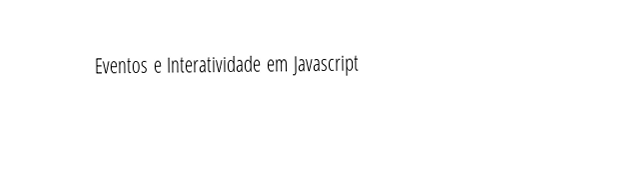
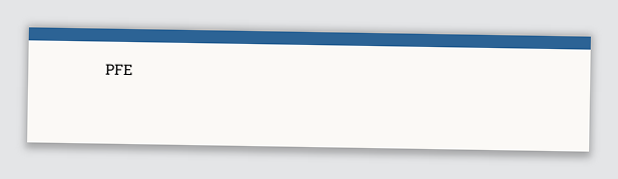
- Eventos e Interatividade em Javascript
+ PFE

